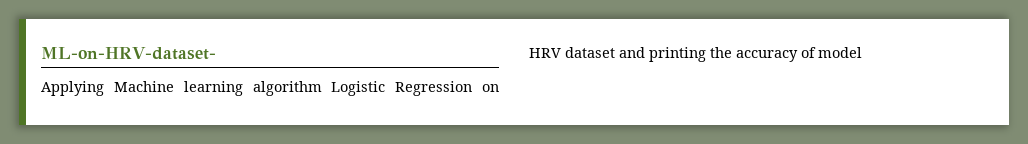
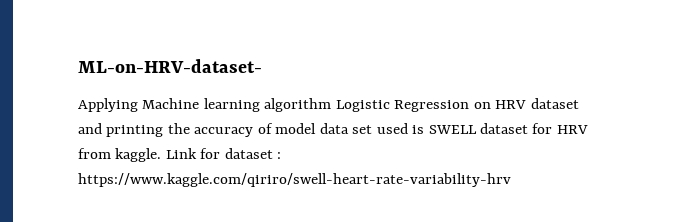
- Applying Machine learning algorithm Logistic Regression on HRV dataset and printing the accuracy of model
+ Applying Machine learning algorithm Logistic Regression on HRV dataset and printing the accuracy of model data set used is SWELL dataset for HRV from kaggle. Link for dataset : https://www.kaggle.com/qiriro/swell-heart-rate-variability-hrv

